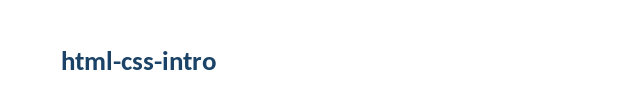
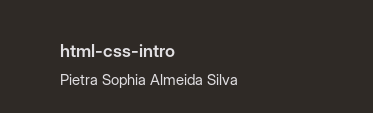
+ Pietra Sophia Almeida Silva

